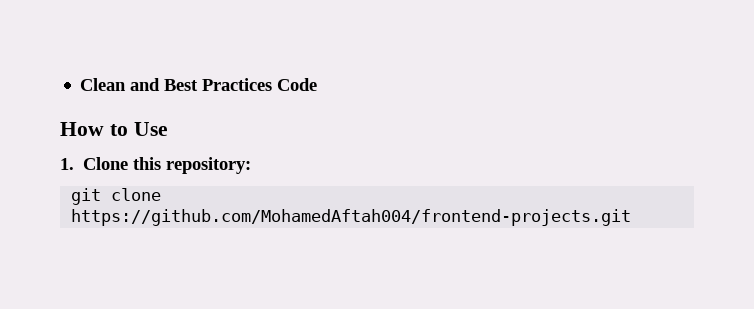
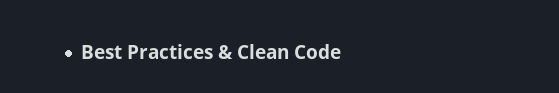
- Clean and Best Practices Code
- How to Use
- 1. Clone this repository:
- git clone https://github.com/MohamedAftah004/frontend-projects.git
+ Best Practices & Clean Code

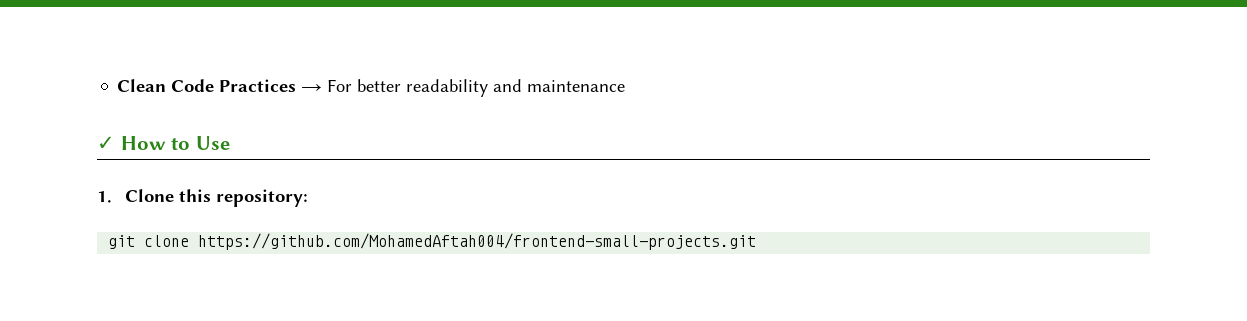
- Best Practices & Clean Code
+ Clean Code Practices → For better readability and maintenance
+ ✓ How to Use
+ 1. Clone this repository:
+ git clone https://github.com/MohamedAftah004/frontend-small-projects.git

